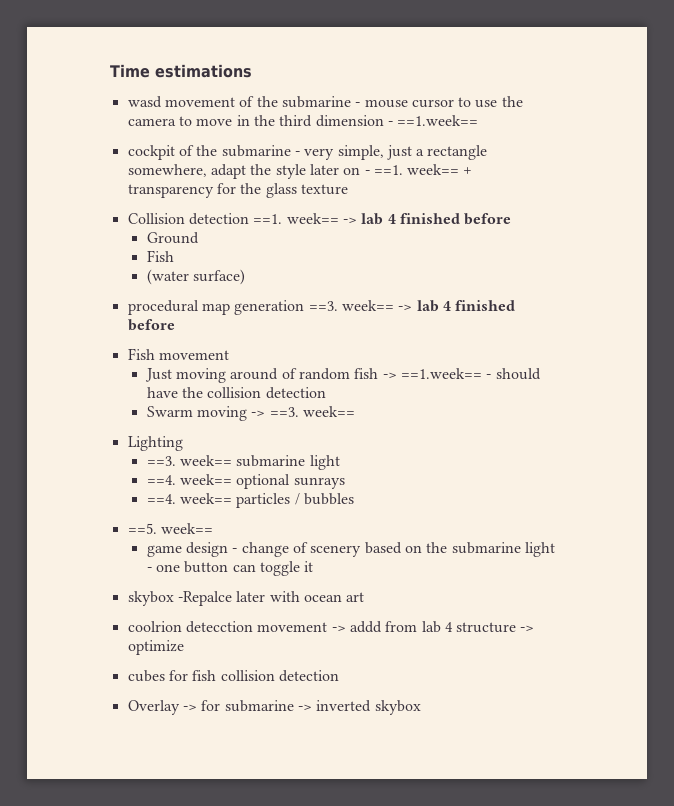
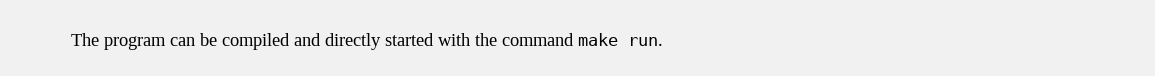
- Time estimations
- wasd movement of the submarine - mouse cursor to use the camera to move in the third dimension - ==1.week==
- cockpit of the submarine - very simple, just a rectangle somewhere, adapt the style later on - ==1. week== + transparency for the glass texture
- Collision detection ==1. week== -> lab 4 finished before
- Ground
- Fish
- (water surface)
- procedural map generation ==3. week== -> lab 4 finished before
- Fish movement
- Just moving around of random fish -> ==1.week== - should have the collision detection
- Swarm moving -> ==3. week==
- Lighting
- ==3. week== submarine light
- ==4. week== optional sunrays
- ==4. week== particles / bubbles
- ==5. week==
- game design - change of scenery based on the submarine light - one button can toggle it
- skybox -Repalce later with ocean art
- coolrion detecction movement -> addd from lab 4 structure -> optimize
- cubes for fish collision detection
- Overlay -> for submarine -> inverted skybox
+ The program can be compiled and directly started with the command make run.

